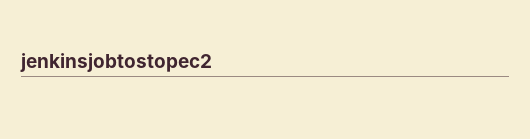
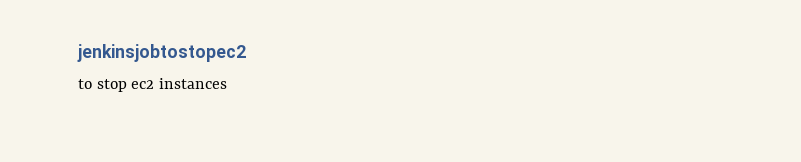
+ to stop ec2 instances

